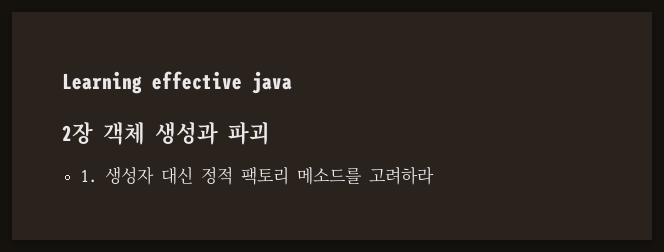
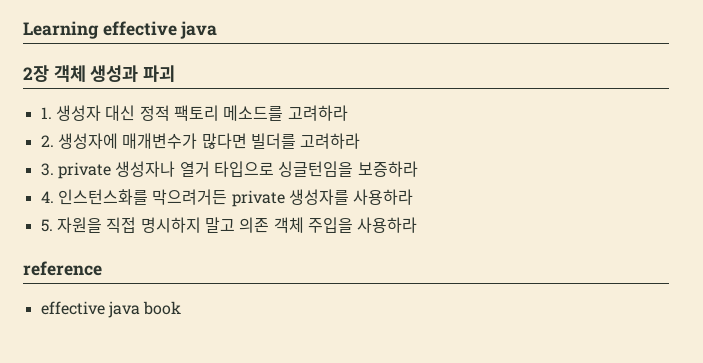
+ 2. 생성자에 매개변수가 많다면 빌더를 고려하라
+ 3. private 생성자나 열거 타입으로 싱글턴임을 보증하라
+ 4. 인스턴스화를 막으려거든 private 생성자를 사용하라
+ 5. 자원을 직접 명시하지 말고 의존 객체 주입을 사용하라
+ reference
+ effective java book

